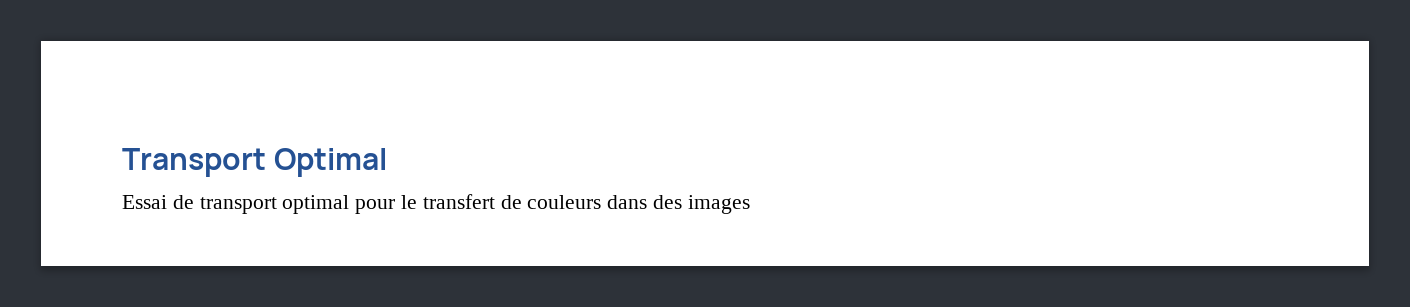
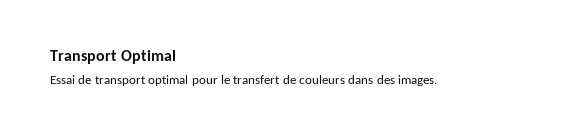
- Essai de transport optimal pour le transfert de couleurs dans des images
+ Essai de transport optimal pour le transfert de couleurs dans des images.

